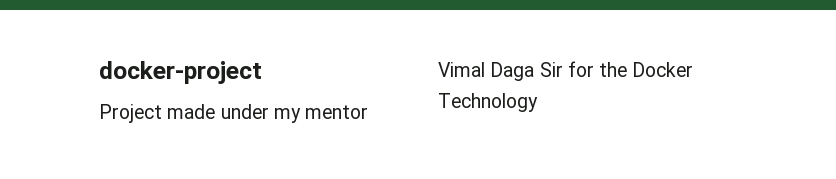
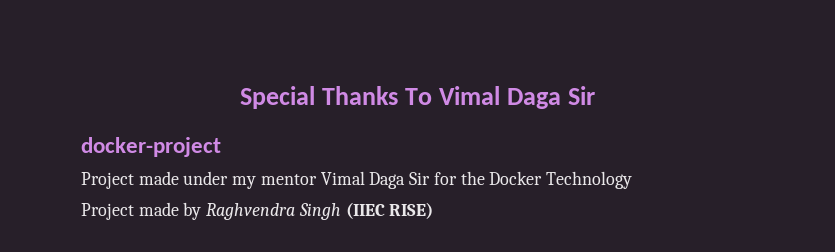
+ Special Thanks To Vimal Daga Sir
+ Project made by Raghvendra Singh (IIEC RISE)

